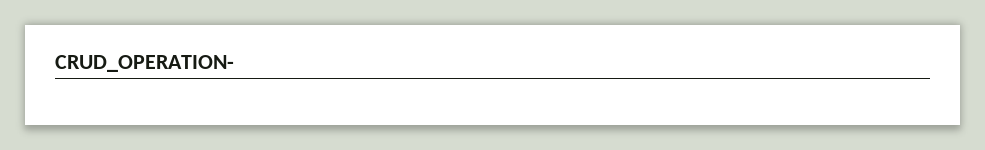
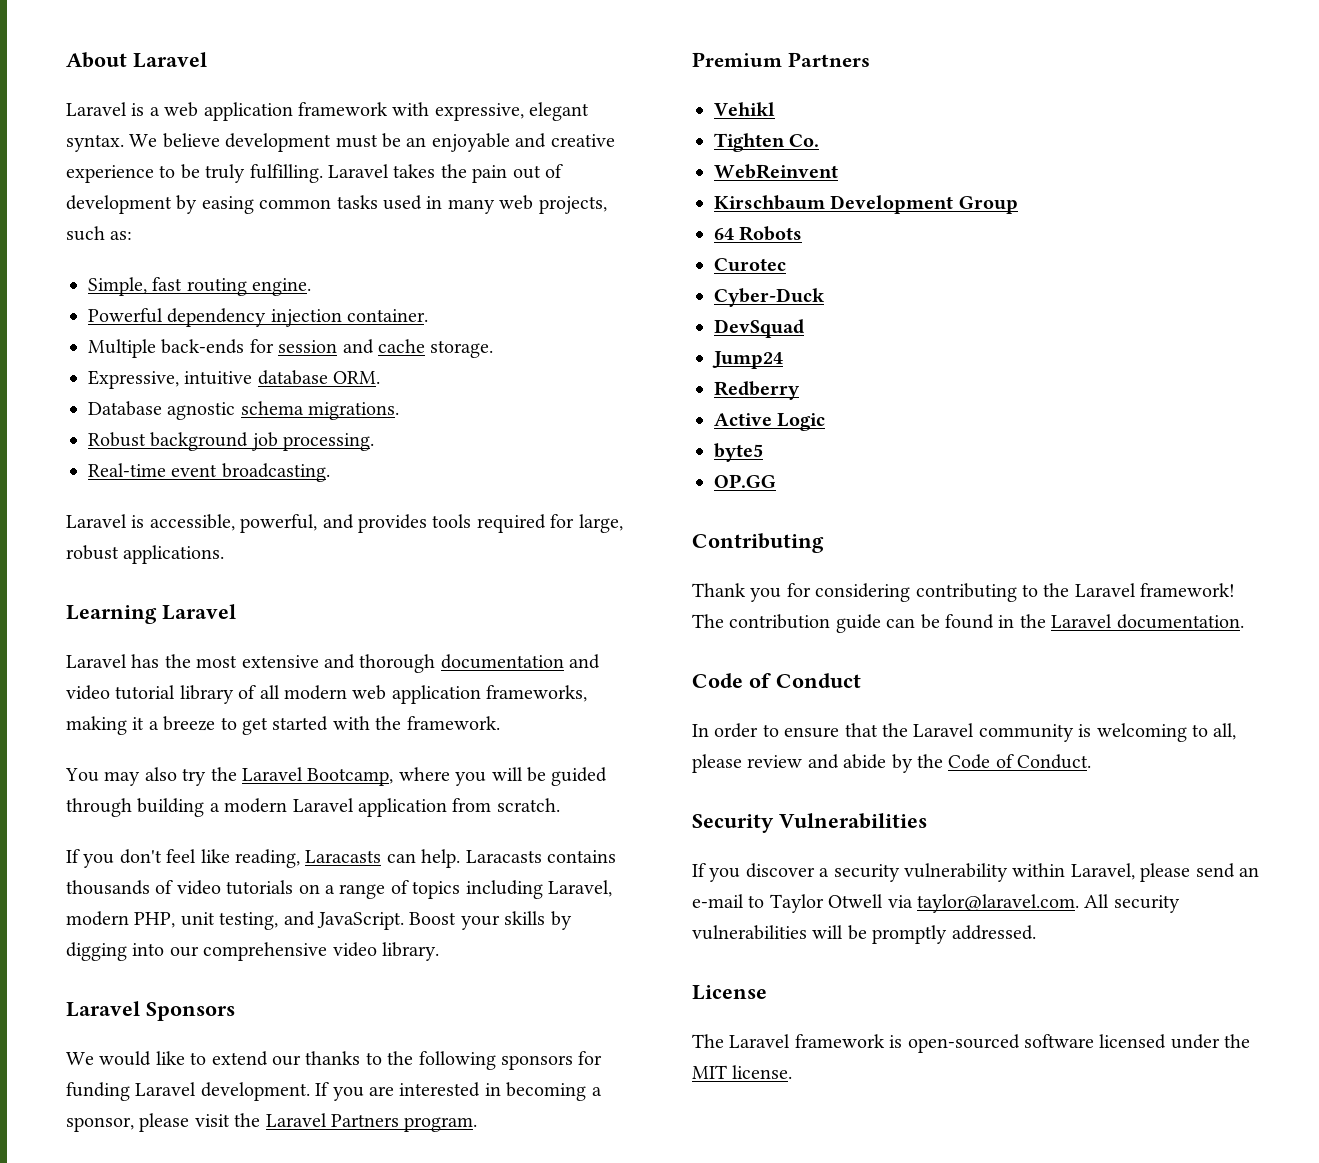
- CRUD_OPERATION-
+ About Laravel
+ Laravel is a web application framework with expressive, elegant syntax. We believe development must be an enjoyable and creative experience to be truly fulfilling. Laravel takes the pain out of development by easing common tasks used in many web projects, such as:
+ Simple, fast routing engine.
+ Powerful dependency injection container.
+ Multiple back-ends for session and cache storage.
+ Expressive, intuitive database ORM.
+ Database agnostic schema migrations.
+ Robust background job processing.
+ Real-time event broadcasting.
+ Laravel is accessible, powerful, and provides tools required for large, robust applications.
+ Learning Laravel
+ Laravel has the most extensive and thorough documentation and video tutorial library of all modern web application frameworks, making it a breeze to get started with the framework.
+ You may also try the Laravel Bootcamp, where you will be guided through building a modern Laravel application from scratch.
+ If you don't feel like reading, Laracasts can help. Laracasts contains thousands of video tutorials on a range of topics including Laravel, modern PHP, unit testing, and JavaScript. Boost your skills by digging into our comprehensive video library.
+ Laravel Sponsors
+ We would like to extend our thanks to the following sponsors for funding Laravel development. If you are interested in becoming a sponsor, please visit the Laravel Partners program.
+ Premium Partners
+ Vehikl
+ Tighten Co.
+ WebReinvent
+ Kirschbaum Development Group
+ 64 Robots
+ Curotec
+ Cyber-Duck
+ DevSquad
+ Jump24
+ Redberry
+ Active Logic
+ byte5
+ OP.GG
+ Contributing
+ Thank you for considering contributing to the Laravel framework! The contribution guide can be found in the Laravel documentation.
+ Code of Conduct
+ In order to ensure that the Laravel community is welcoming to all, please review and abide by the Code of Conduct.
+ Security Vulnerabilities
+ If you discover a security vulnerability within Laravel, please send an e-mail to Taylor Otwell via taylor@laravel.com. All security vulnerabilities will be promptly addressed.
+ License
+ The Laravel framework is open-sourced software licensed under the MIT license.

